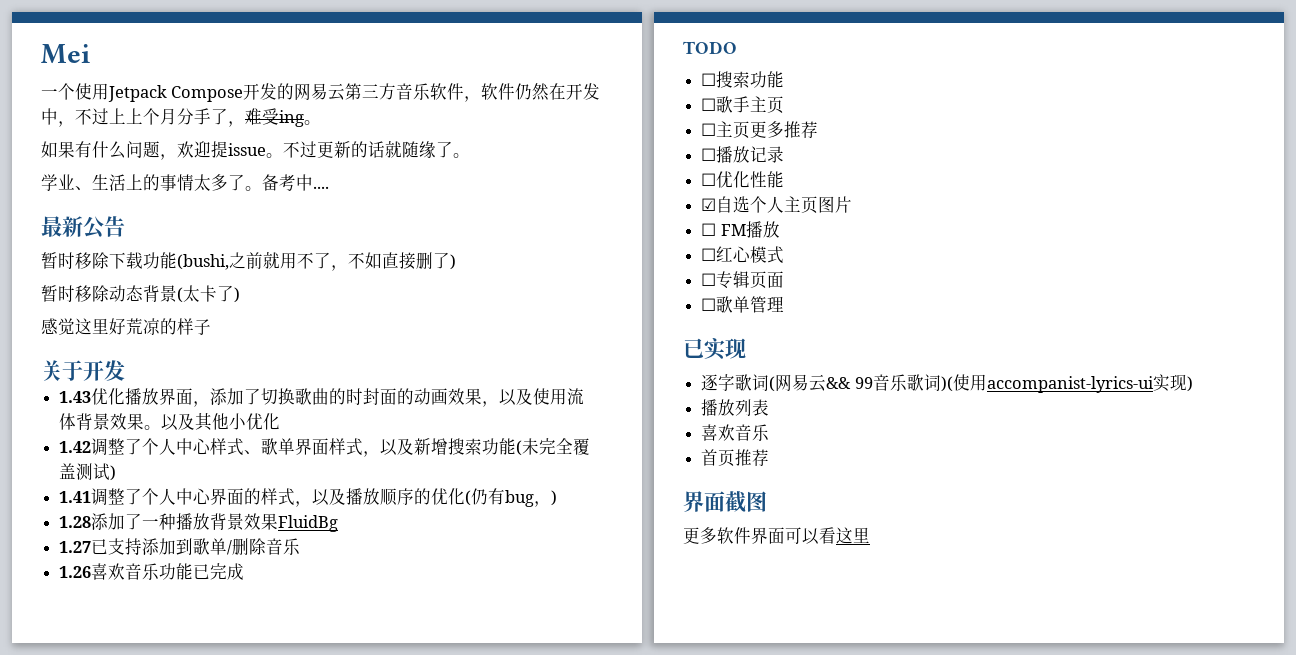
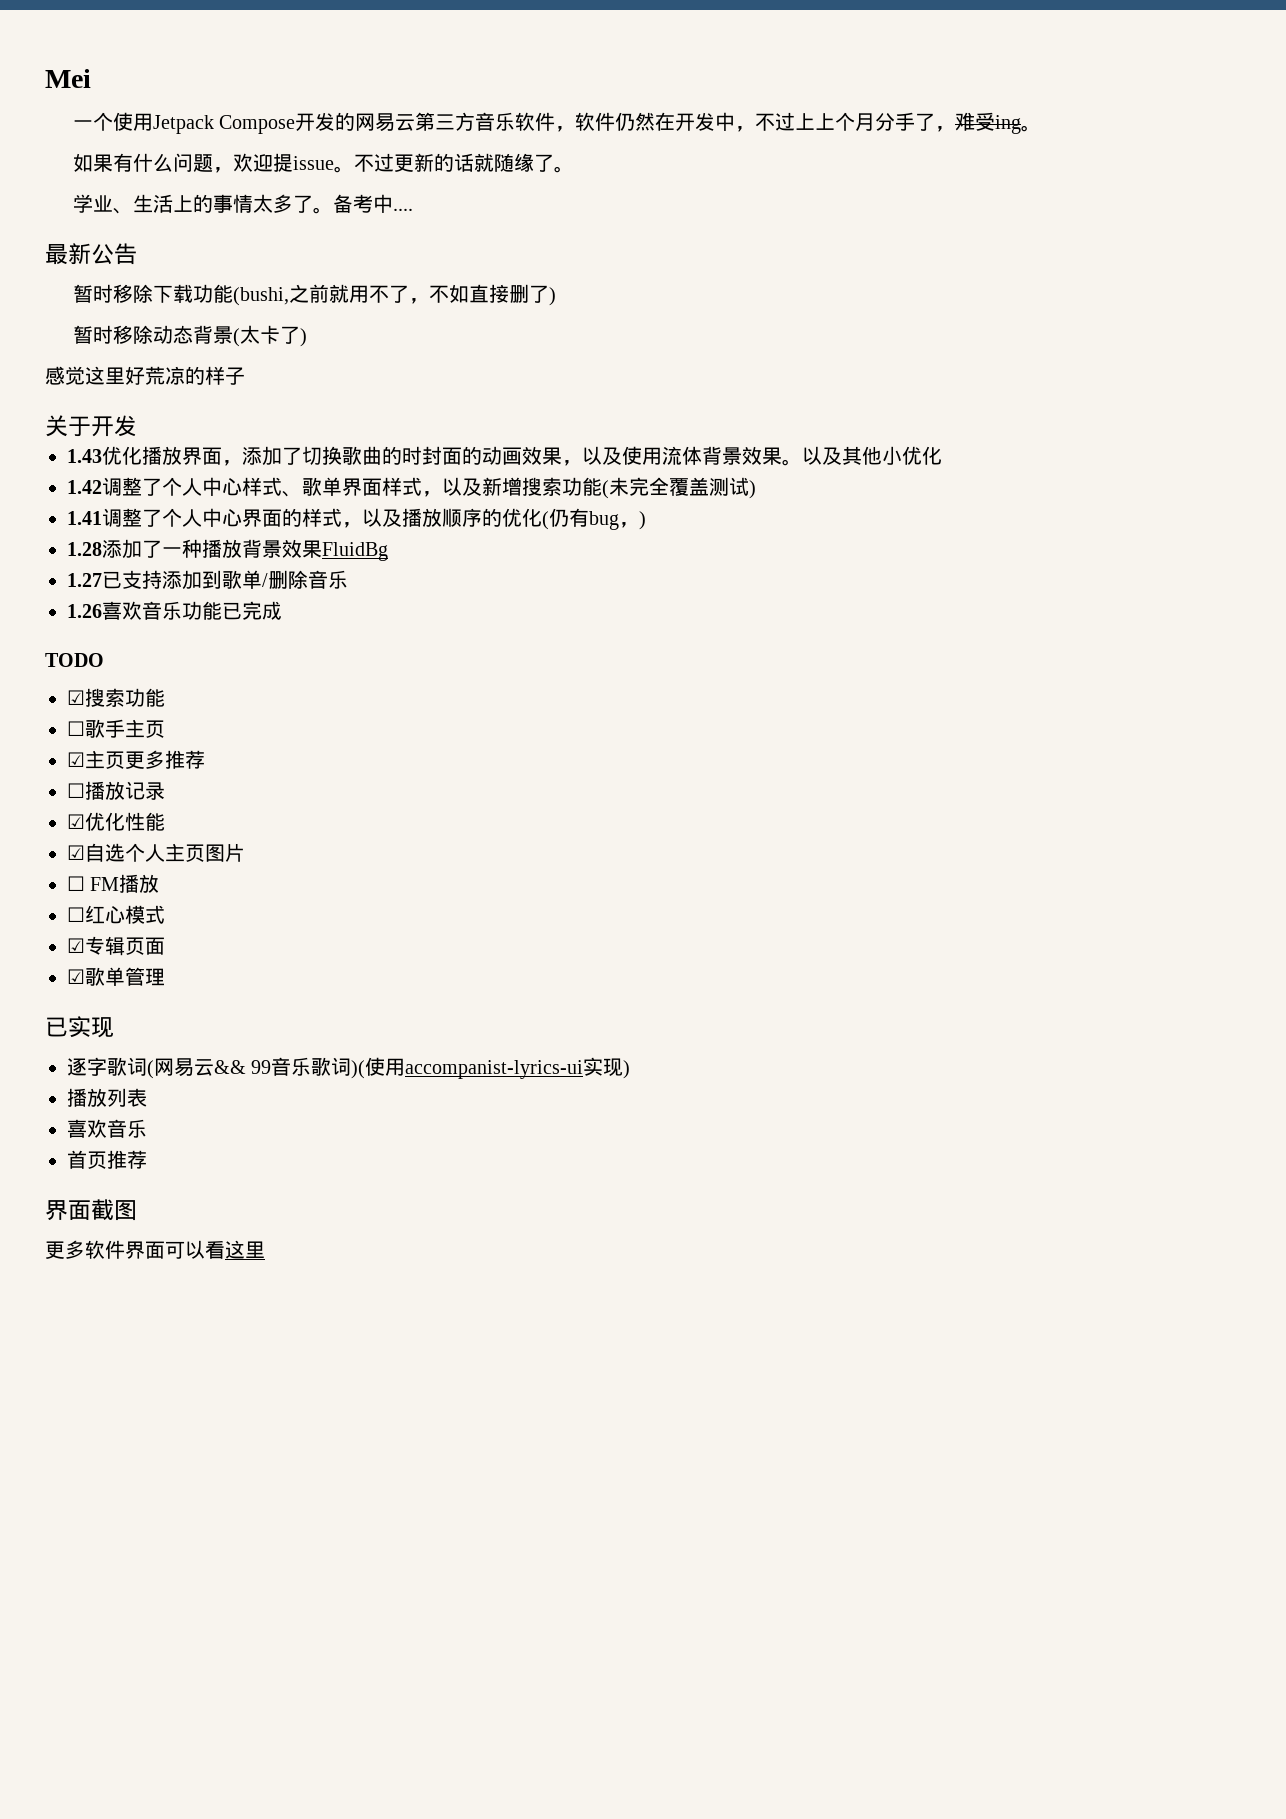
- ☐搜索功能
+ ☑搜索功能
- ☐主页更多推荐
+ ☑主页更多推荐
- ☐优化性能
+ ☑优化性能
- ☐专辑页面
+ ☑专辑页面
- ☐歌单管理
+ ☑歌单管理

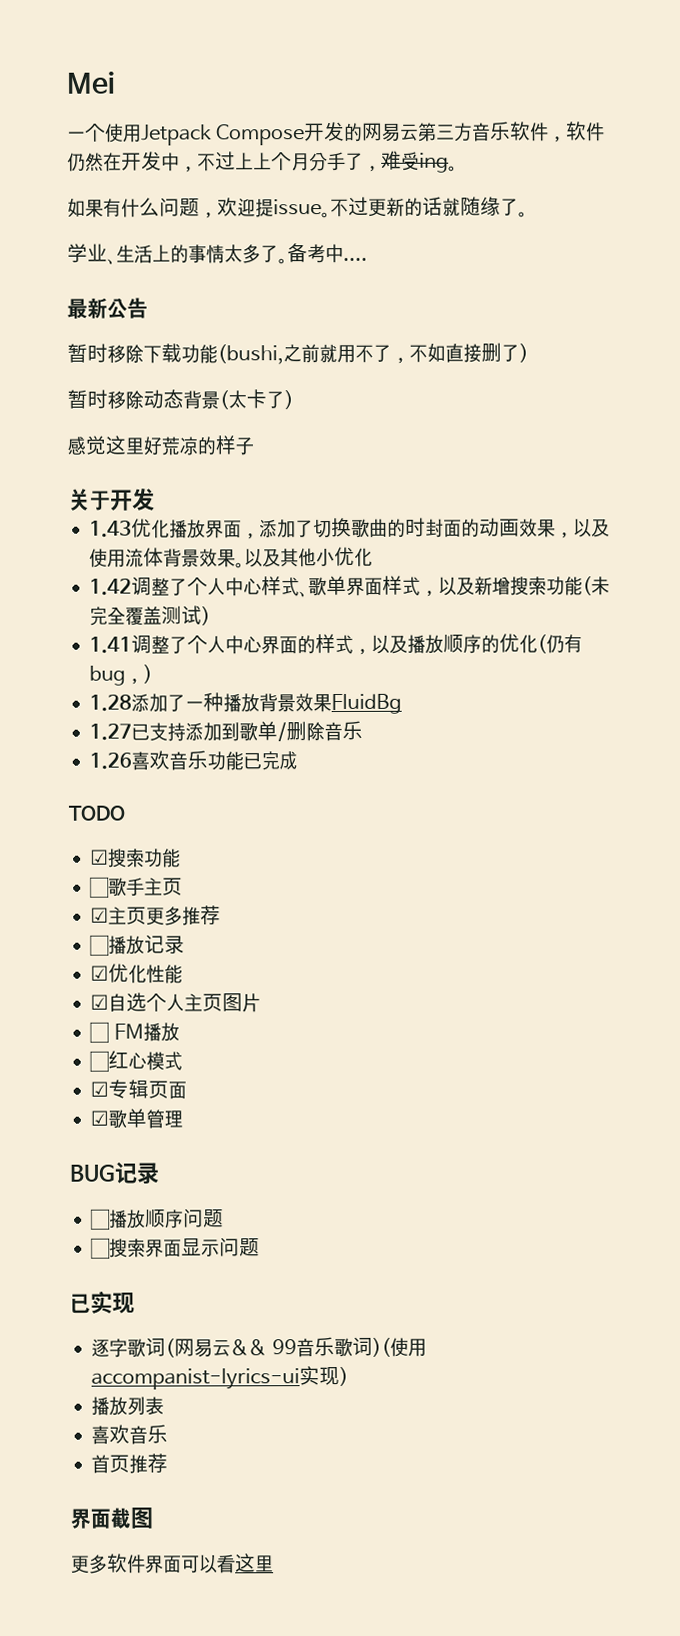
+ BUG记录
+ ☐播放顺序问题
+ ☐搜索界面显示问题

